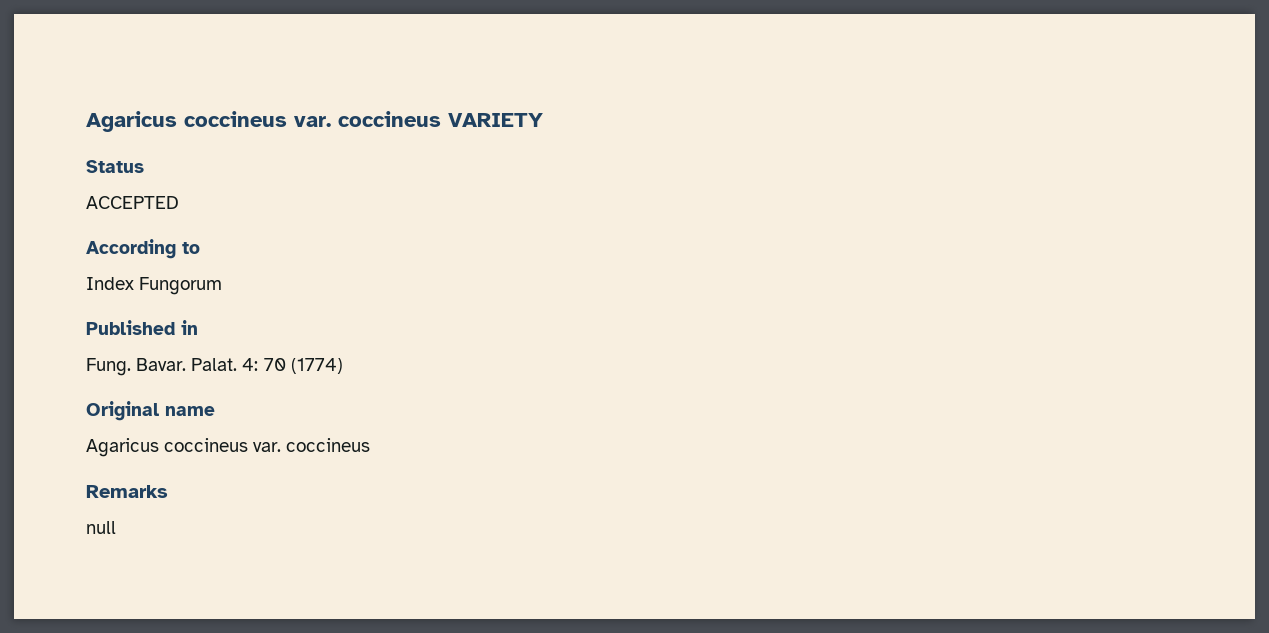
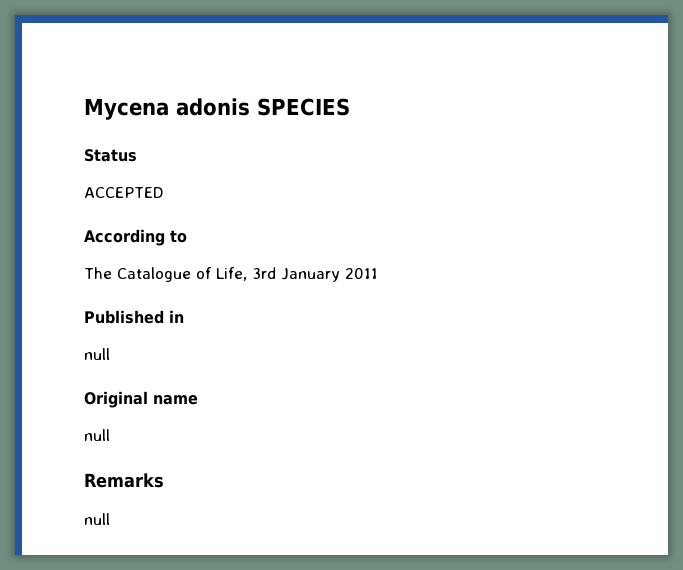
- Agaricus coccineus var. coccineus VARIETY
+ Mycena adonis SPECIES
- Index Fungorum
+ The Catalogue of Life, 3rd January 2011
  Published in
- Fung. Bavar. Palat. 4: 70 (1774)
+ null
  Original name
- Agaricus coccineus var. coccineus
+ null

